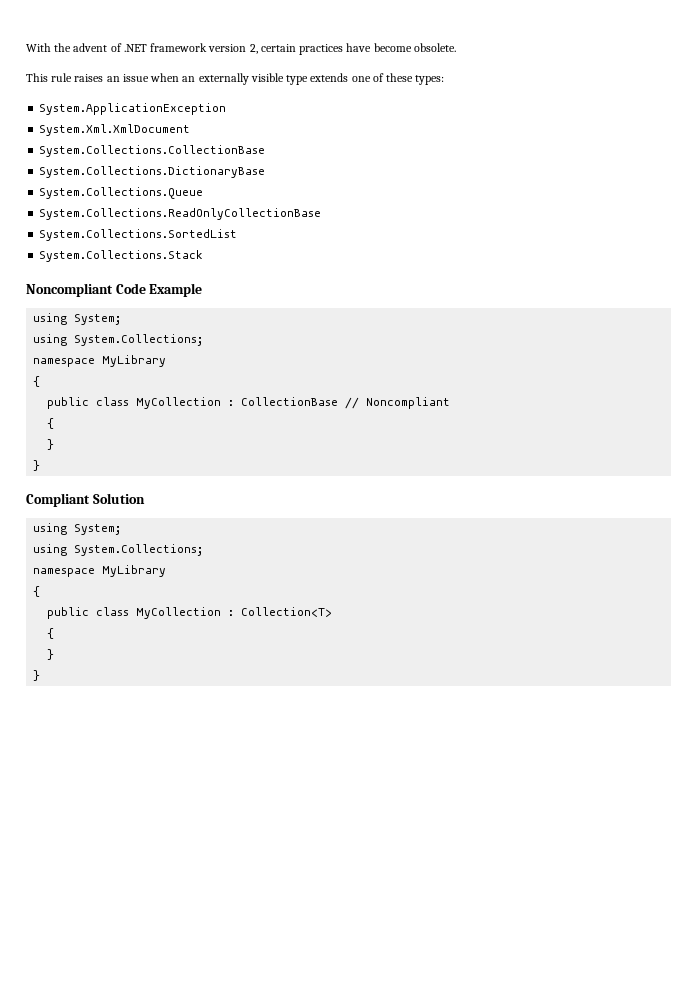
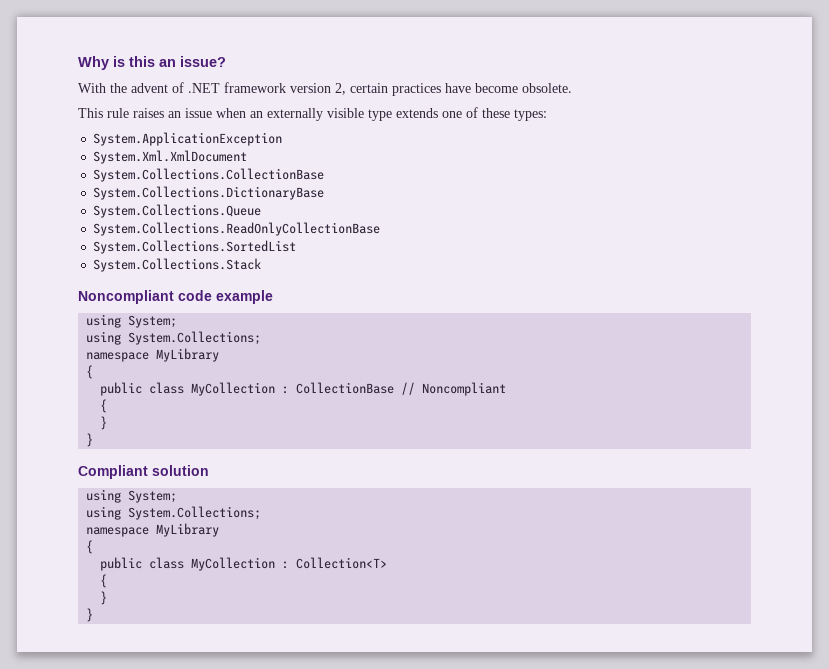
+ Why is this an issue?
- Noncompliant Code Example
+ Noncompliant code example
- Compliant Solution
+ Compliant solution

